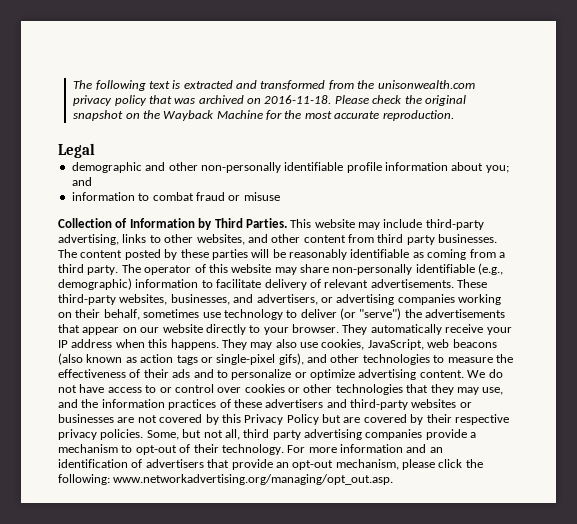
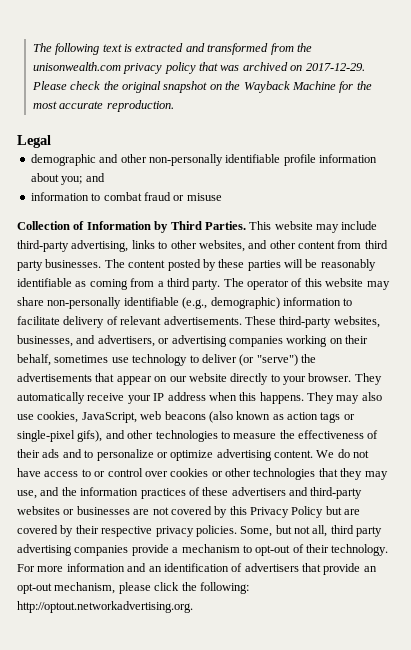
- The following text is extracted and transformed from the unisonwealth.com privacy policy that was archived on 2016-11-18.
+ The following text is extracted and transformed from the unisonwealth.com privacy policy that was archived on 2017-12-29.
- For more information and an identification of advertisers that provide an opt-out mechanism, please click the following: www.networkadvertising.org/managing/opt_out.asp.
+ For more information and an identification of advertisers that provide an opt-out mechanism, please click the following: http://optout.networkadvertising.org.

